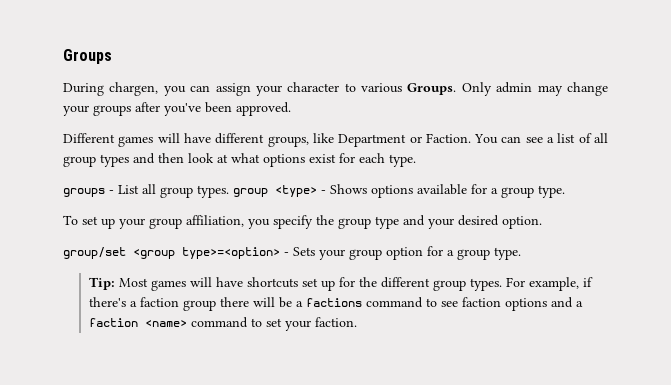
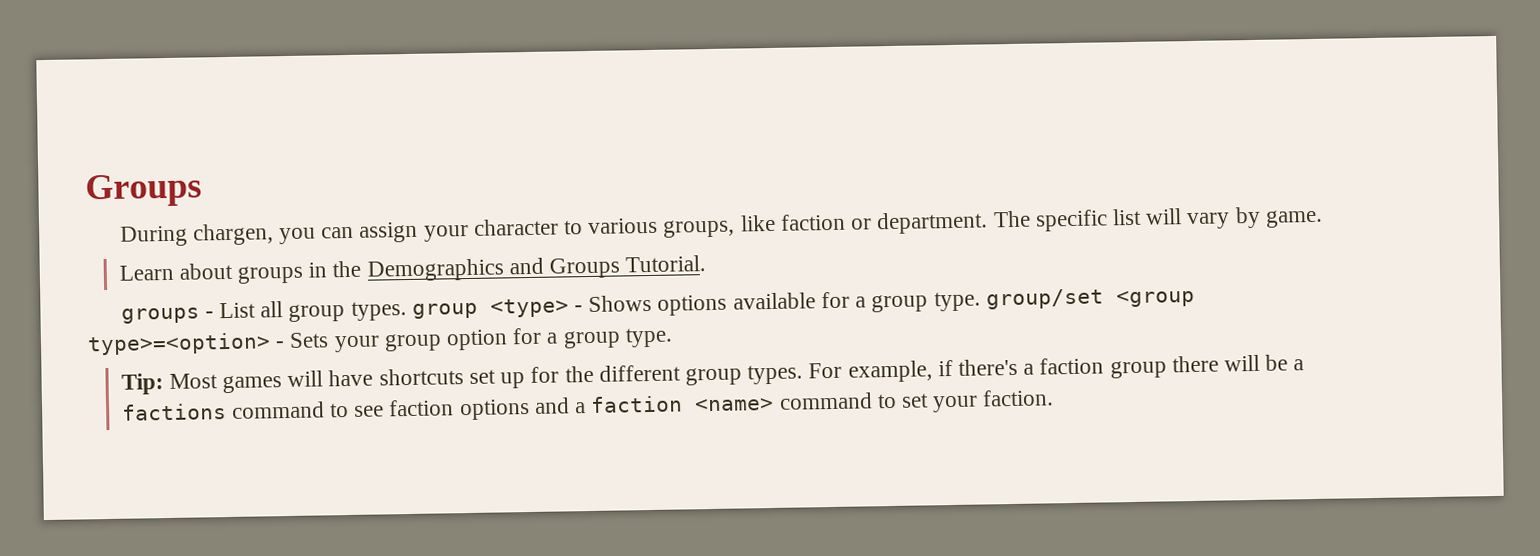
- During chargen, you can assign your character to various Groups. Only admin may change your groups after you've been approved.
- Different games will have different groups, like Department or Faction. You can see a list of all group types and then look at what options exist for each type.
+ During chargen, you can assign your character to various groups, like faction or department. The specific list will vary by game.
+ Learn about groups in the Demographics and Groups Tutorial.
- groups - List all group types. group <type> - Shows options available for a group type.
- To set up your group affiliation, you specify the group type and your desired option.
- group/set <group type>=<option> - Sets your group option for a group type.
+ groups - List all group types. group <type> - Shows options available for a group type. group/set <group type>=<option> - Sets your group option for a group type.

